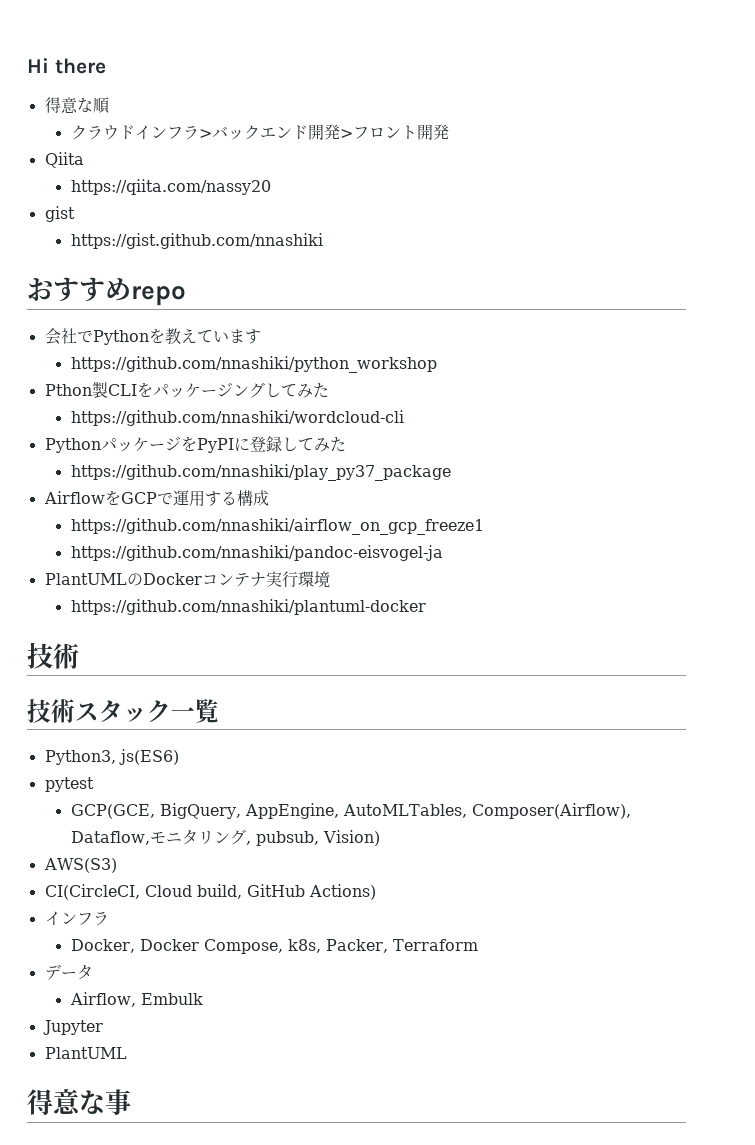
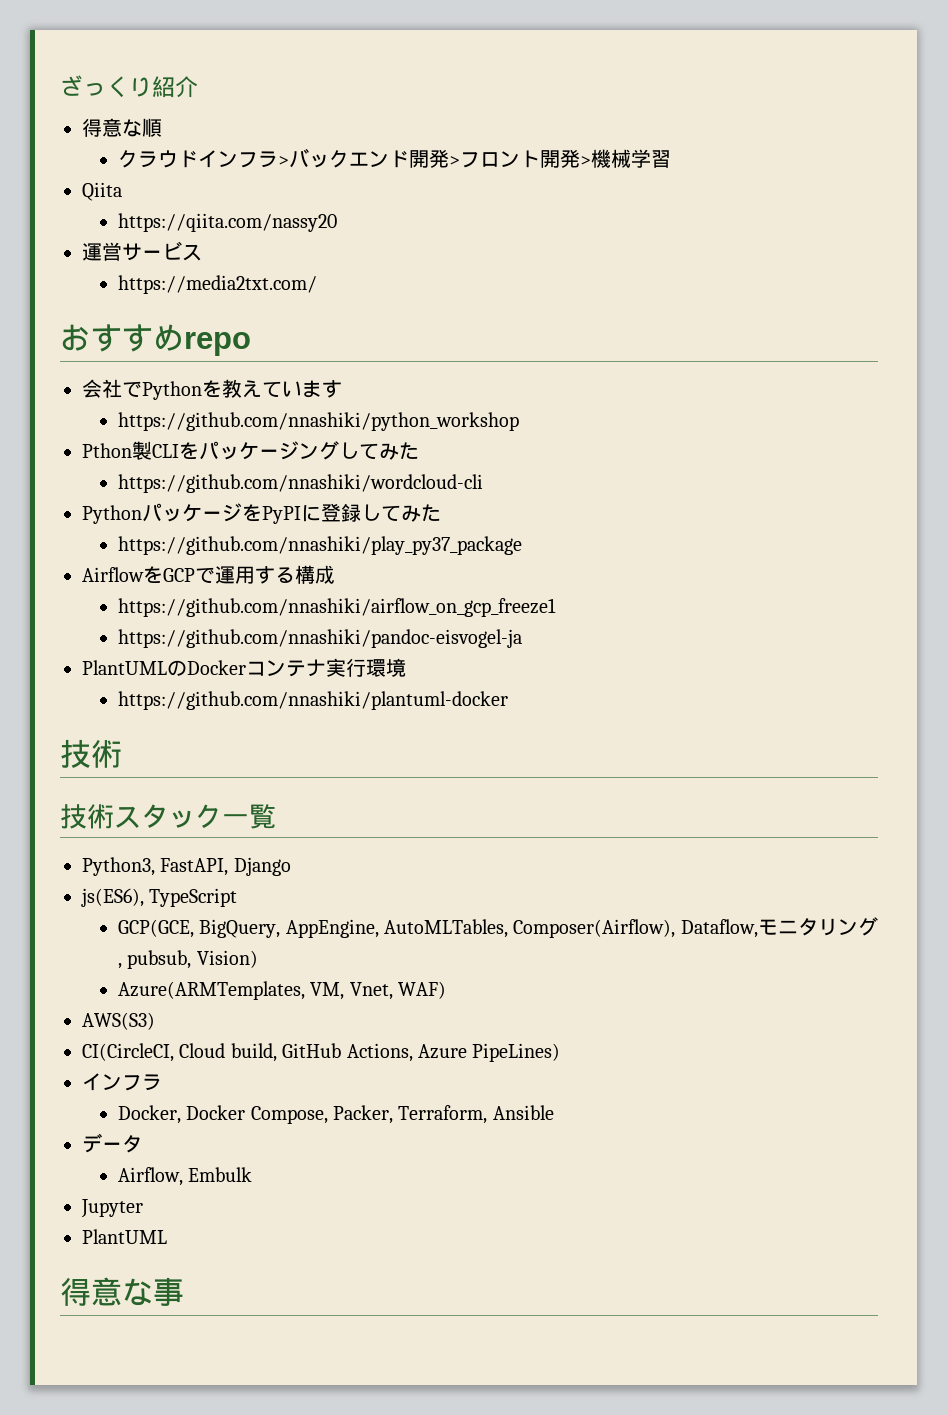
- Hi there
+ ざっくり紹介
- クラウドインフラ>バックエンド開発>フロント開発
+ クラウドインフラ>バックエンド開発>フロント開発>機械学習
- gist
- https://gist.github.com/nnashiki
+ 運営サービス
+ https://media2txt.com/
- Python3, js(ES6)
- pytest
+ Python3, FastAPI, Django
+ js(ES6), TypeScript
+ Azure(ARMTemplates, VM, Vnet, WAF)
- CI(CircleCI, Cloud build, GitHub Actions)
+ CI(CircleCI, Cloud build, GitHub Actions, Azure PipeLines)
- Docker, Docker Compose, k8s, Packer, Terraform
+ Docker, Docker Compose, Packer, Terraform, Ansible

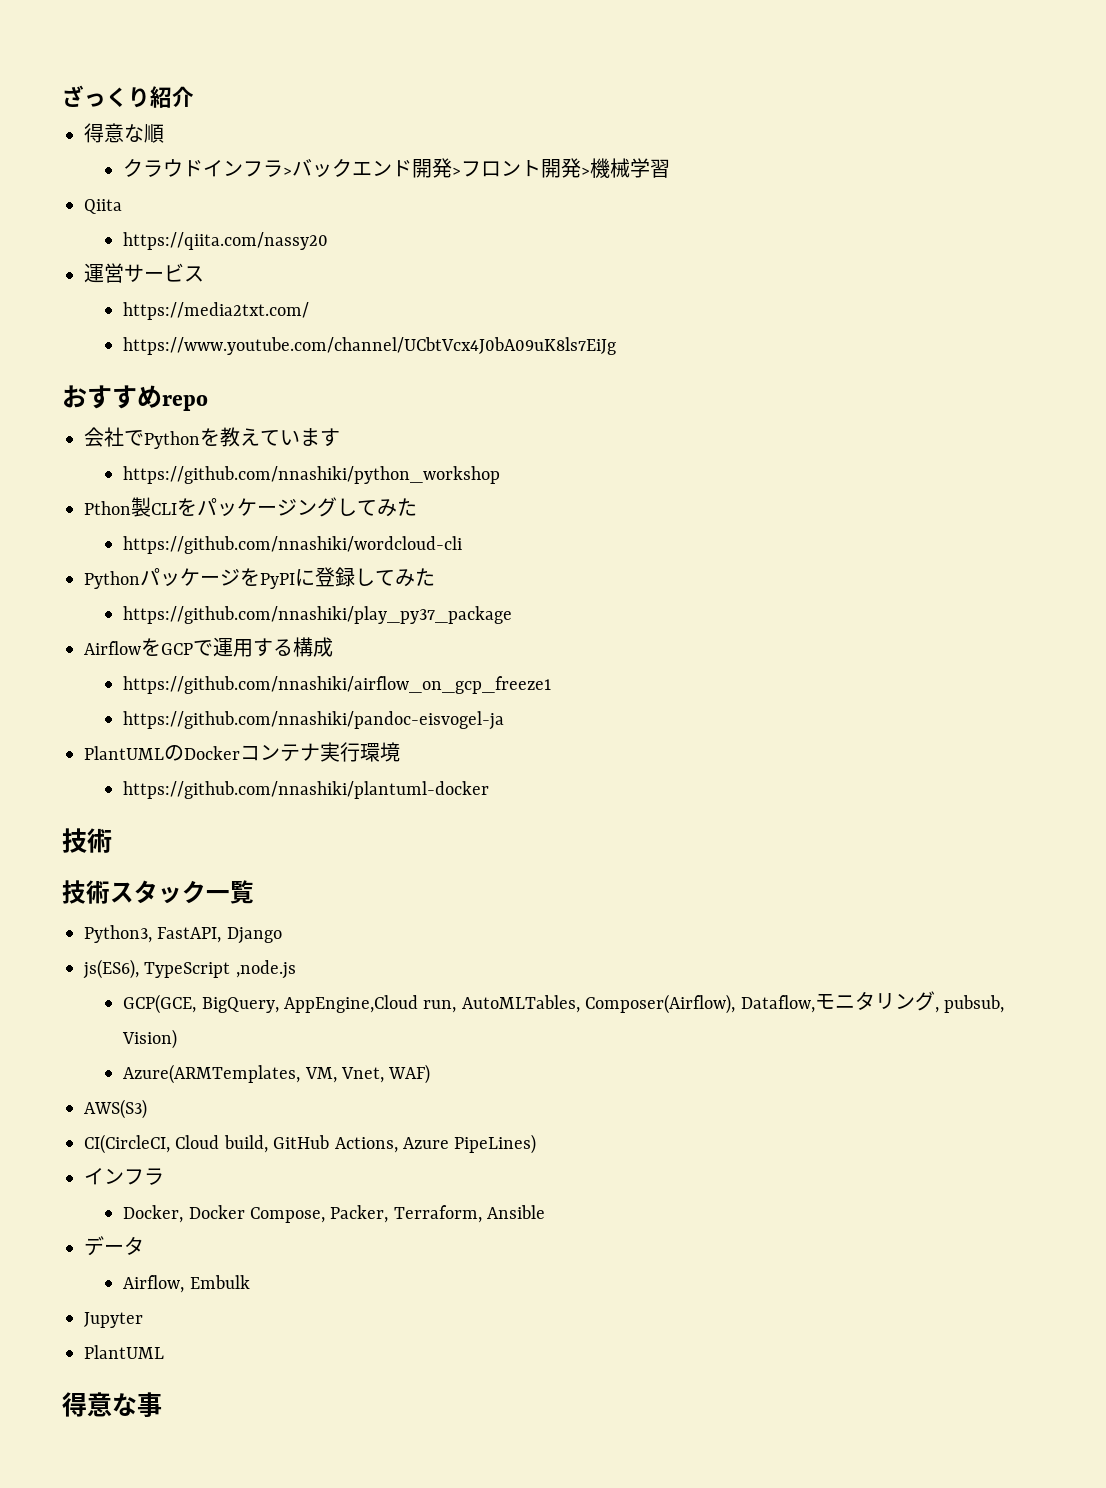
+ https://www.youtube.com/channel/UCbtVcx4J0bA09uK8ls7EiJg
- js(ES6), TypeScript
+ js(ES6), TypeScript ,node.js
- GCP(GCE, BigQuery, AppEngine, AutoMLTables, Composer(Airflow), Dataflow,モニタリング, pubsub, Vision)
+ GCP(GCE, BigQuery, AppEngine,Cloud run, AutoMLTables, Composer(Airflow), Dataflow,モニタリング, pubsub, Vision)

